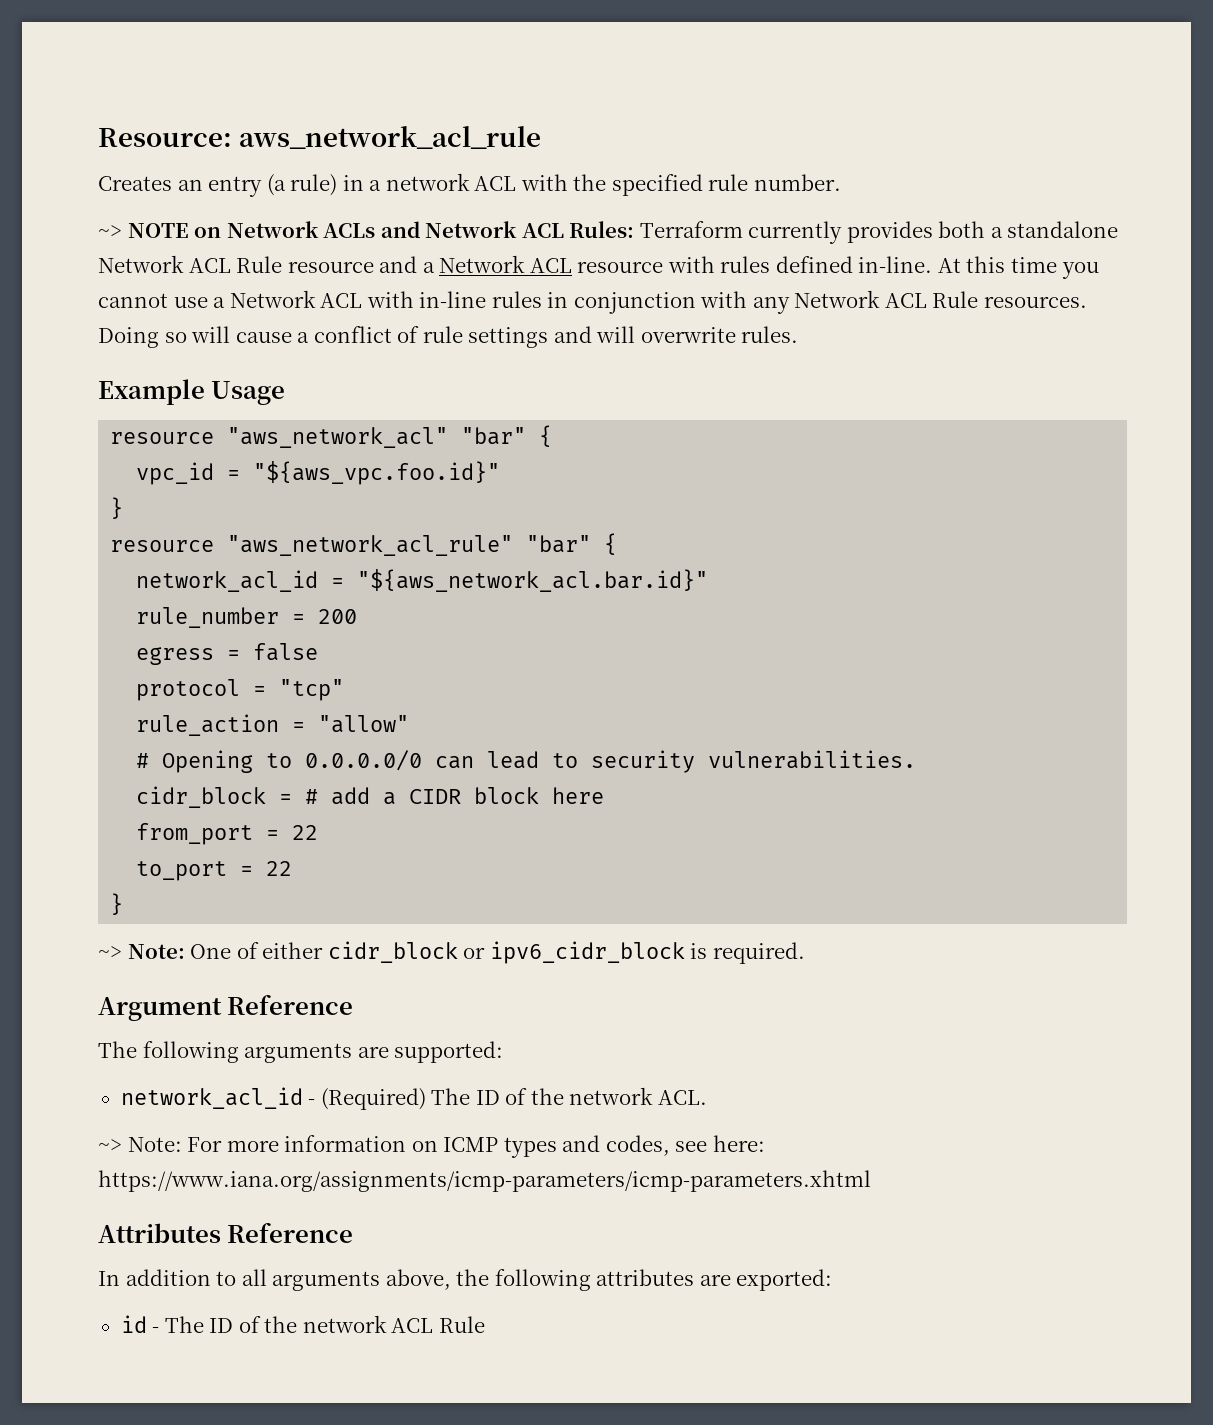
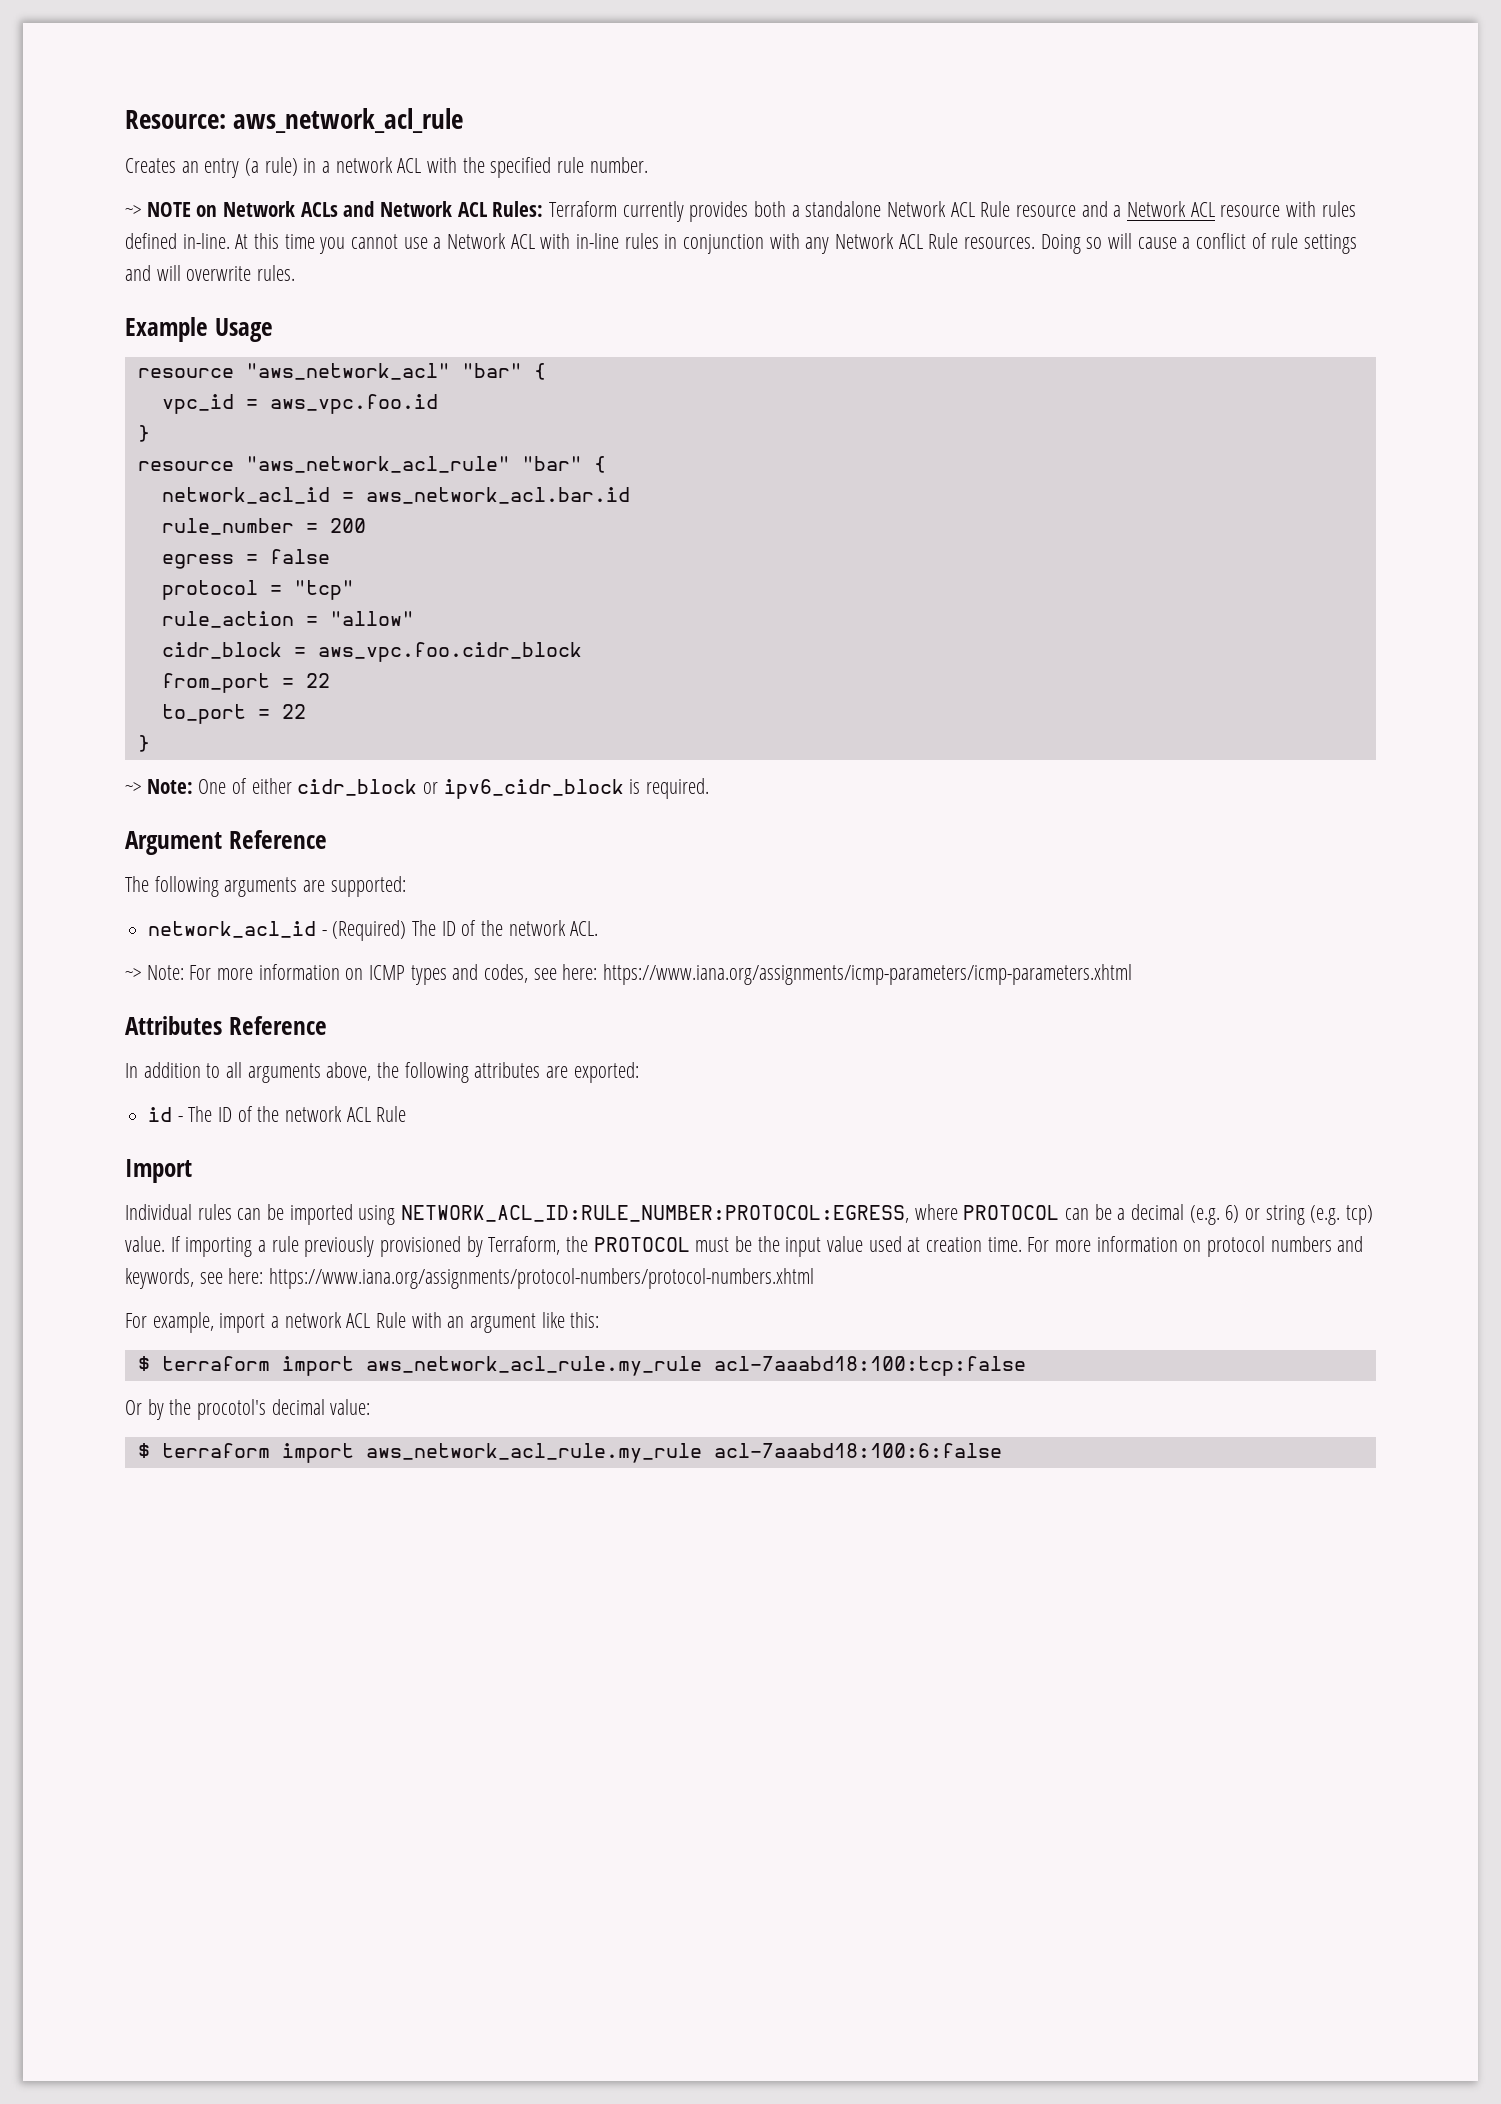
- vpc_id = "${aws_vpc.foo.id}"
+ vpc_id = aws_vpc.foo.id
- network_acl_id = "${aws_network_acl.bar.id}"
+ network_acl_id = aws_network_acl.bar.id
- # Opening to 0.0.0.0/0 can lead to security vulnerabilities.
- cidr_block = # add a CIDR block here
+ cidr_block = aws_vpc.foo.cidr_block
+ Import
+ Individual rules can be imported using NETWORK_ACL_ID:RULE_NUMBER:PROTOCOL:EGRESS, where PROTOCOL can be a decimal (e.g. 6) or string (e.g. tcp) value. If importing a rule previously provisioned by Terraform, the PROTOCOL must be the input value used at creation time. For more information on protocol numbers and keywords, see here: https://www.iana.org/assignments/protocol-numbers/protocol-numbers.xhtml
+ For example, import a network ACL Rule with an argument like this:
+ $ terraform import aws_network_acl_rule.my_rule acl-7aaabd18:100:tcp:false
+ Or by the procotol's decimal value:
+ $ terraform import aws_network_acl_rule.my_rule acl-7aaabd18:100:6:false

